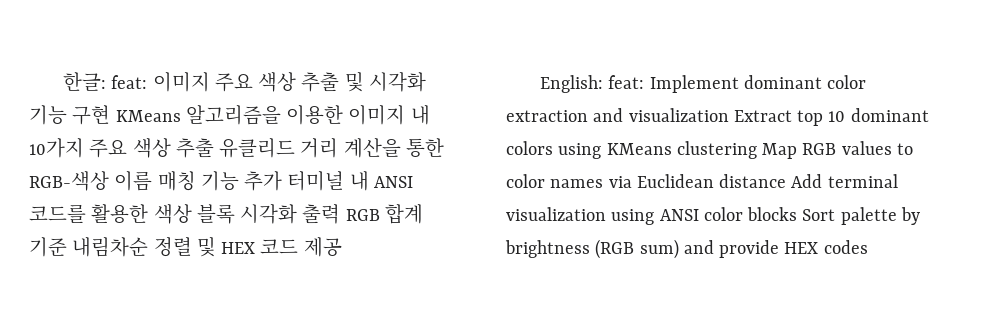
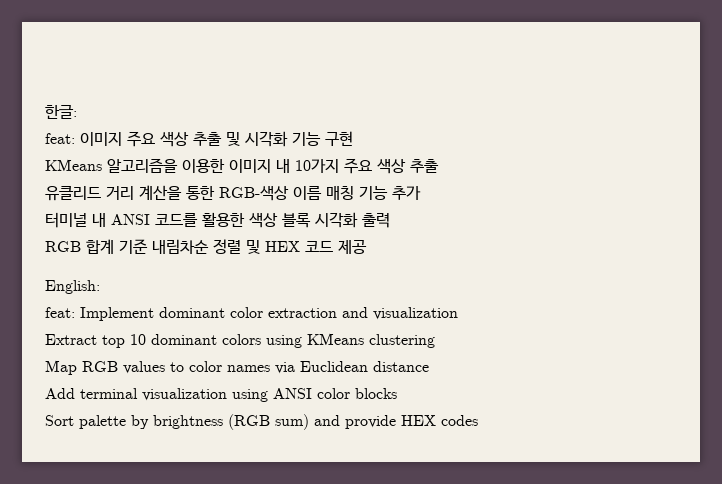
- 한글: feat: 이미지 주요 색상 추출 및 시각화 기능 구현 KMeans 알고리즘을 이용한 이미지 내 10가지 주요 색상 추출 유클리드 거리 계산을 통한 RGB-색상 이름 매칭 기능 추가 터미널 내 ANSI 코드를 활용한 색상 블록 시각화 출력 RGB 합계 기준 내림차순 정렬 및 HEX 코드 제공
+ 한글:
+ feat: 이미지 주요 색상 추출 및 시각화 기능 구현
+ KMeans 알고리즘을 이용한 이미지 내 10가지 주요 색상 추출
+ 유클리드 거리 계산을 통한 RGB-색상 이름 매칭 기능 추가
+ 터미널 내 ANSI 코드를 활용한 색상 블록 시각화 출력
+ RGB 합계 기준 내림차순 정렬 및 HEX 코드 제공
- English: feat: Implement dominant color extraction and visualization Extract top 10 dominant colors using KMeans clustering Map RGB values to color names via Euclidean distance Add terminal visualization using ANSI color blocks Sort palette by brightness (RGB sum) and provide HEX codes
+ English:
+ feat: Implement dominant color extraction and visualization
+ Extract top 10 dominant colors using KMeans clustering
+ Map RGB values to color names via Euclidean distance
+ Add terminal visualization using ANSI color blocks
+ Sort palette by brightness (RGB sum) and provide HEX codes

